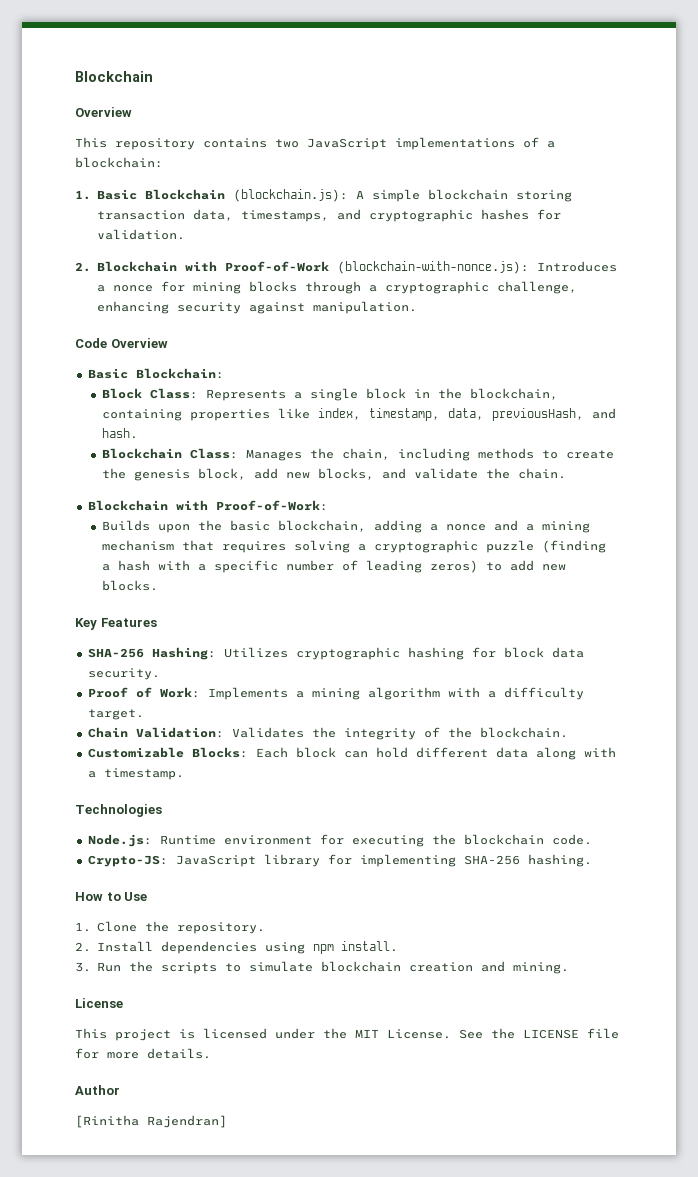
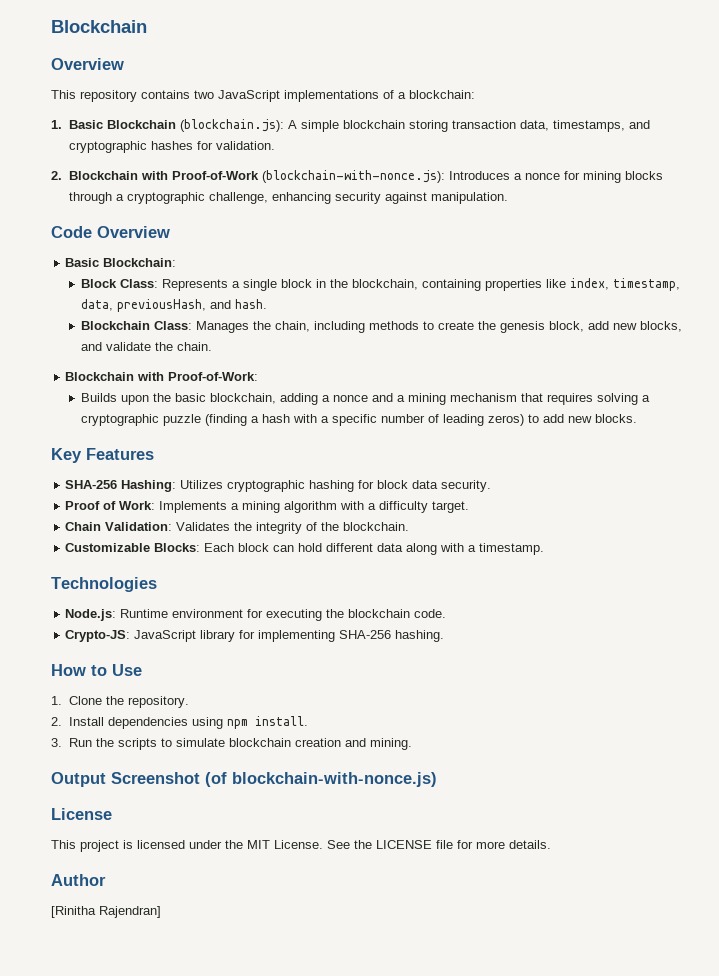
+ Output Screenshot (of blockchain-with-nonce.js)

